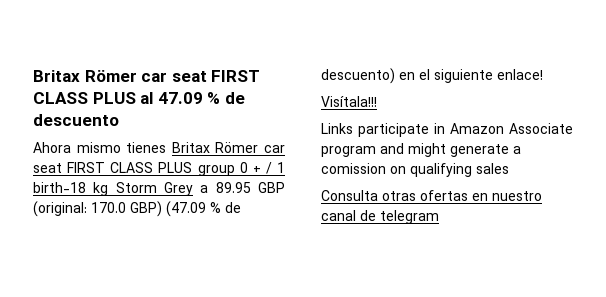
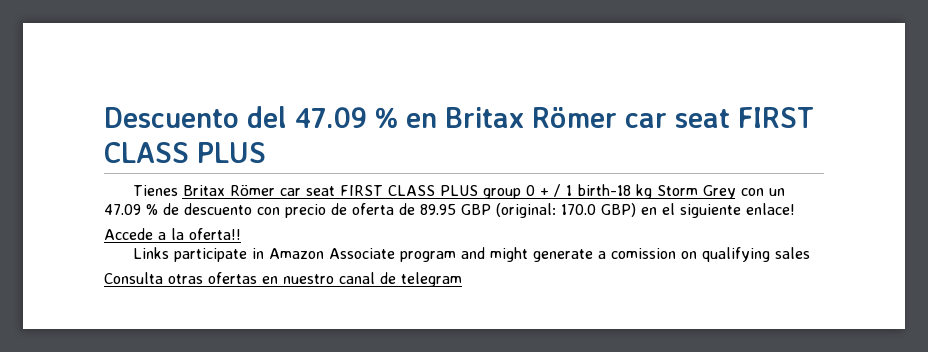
- Britax Römer car seat FIRST CLASS PLUS al 47.09 % de descuento
- Ahora mismo tienes Britax Römer car seat FIRST CLASS PLUS group 0 + / 1 birth-18 kg Storm Grey a 89.95 GBP (original: 170.0 GBP) (47.09 % de descuento) en el siguiente enlace!
+ Descuento del 47.09 % en Britax Römer car seat FIRST CLASS PLUS
+ Tienes Britax Römer car seat FIRST CLASS PLUS group 0 + / 1 birth-18 kg Storm Grey con un 47.09 % de descuento con precio de oferta de 89.95 GBP (original: 170.0 GBP) en el siguiente enlace!
- Visítala!!!
+ Accede a la oferta!!

